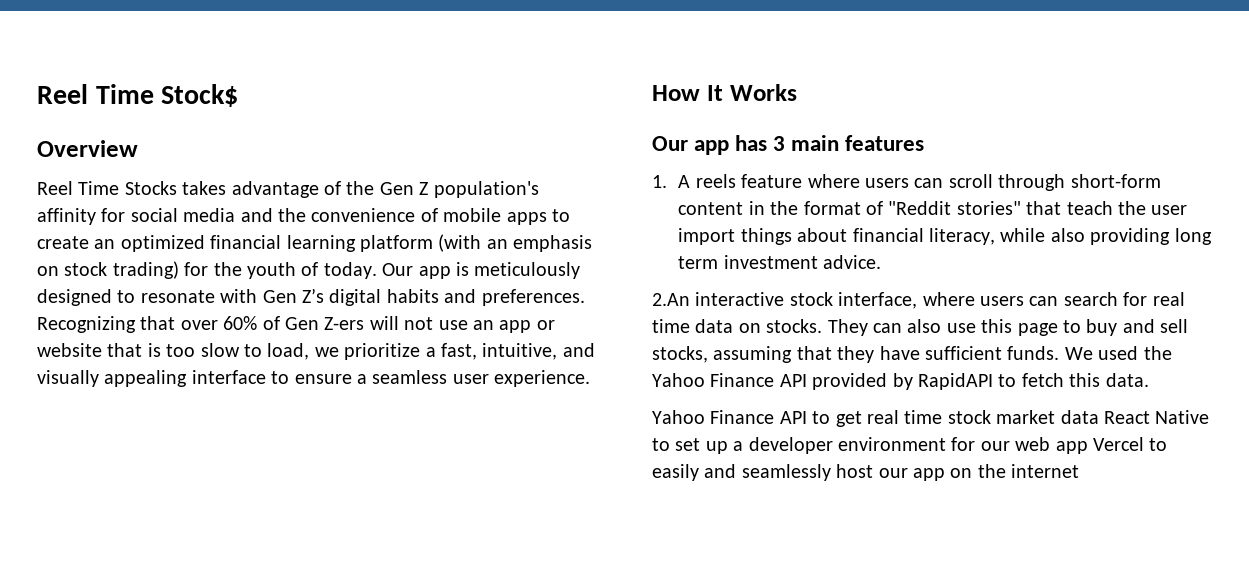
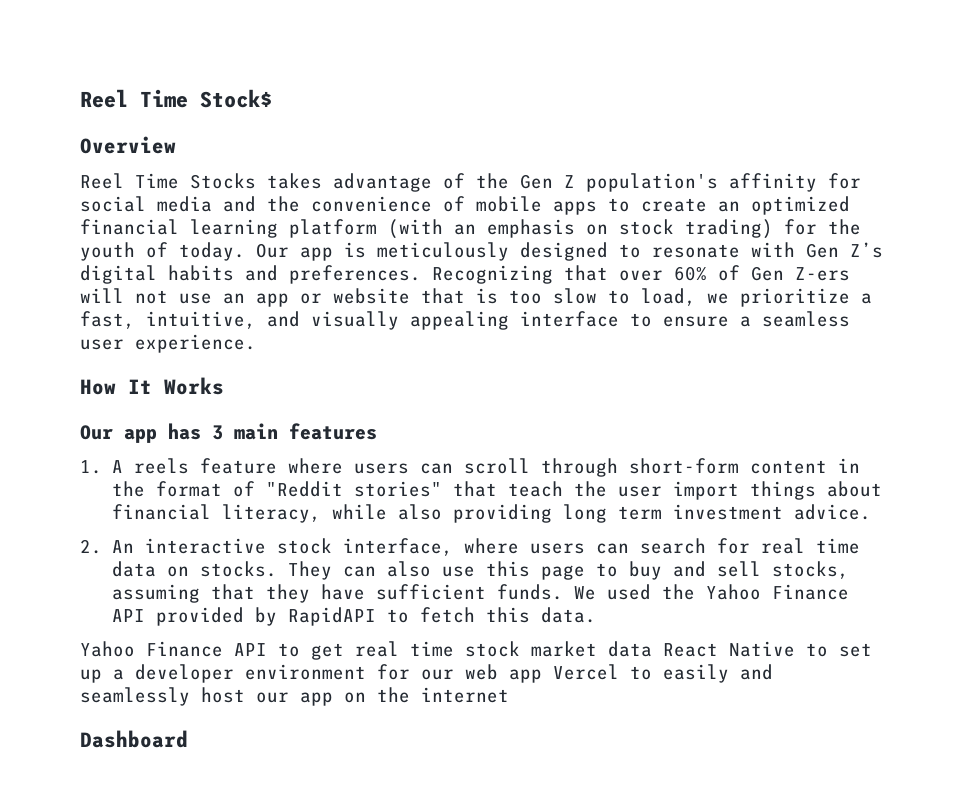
- 2.An interactive stock interface, where users can search for real time data on stocks.
+ 2. An interactive stock interface, where users can search for real time data on stocks.
+ Dashboard

